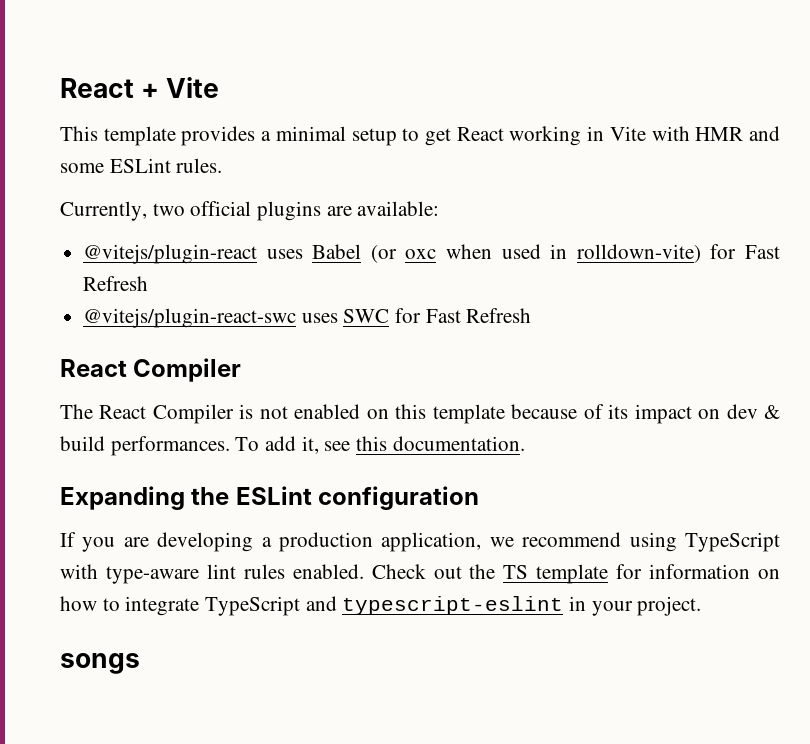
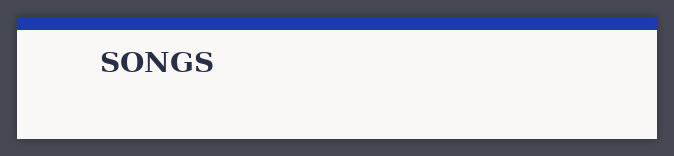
- React + Vite
- This template provides a minimal setup to get React working in Vite with HMR and some ESLint rules.
- Currently, two official plugins are available:
- @vitejs/plugin-react uses Babel (or oxc when used in rolldown-vite) for Fast Refresh
- @vitejs/plugin-react-swc uses SWC for Fast Refresh
- React Compiler
- The React Compiler is not enabled on this template because of its impact on dev & build performances. To add it, see this documentation.
- Expanding the ESLint configuration
- If you are developing a production application, we recommend using TypeScript with type-aware lint rules enabled. Check out the TS template for information on how to integrate TypeScript and typescript-eslint in your project.
- songs
+ SONGS

